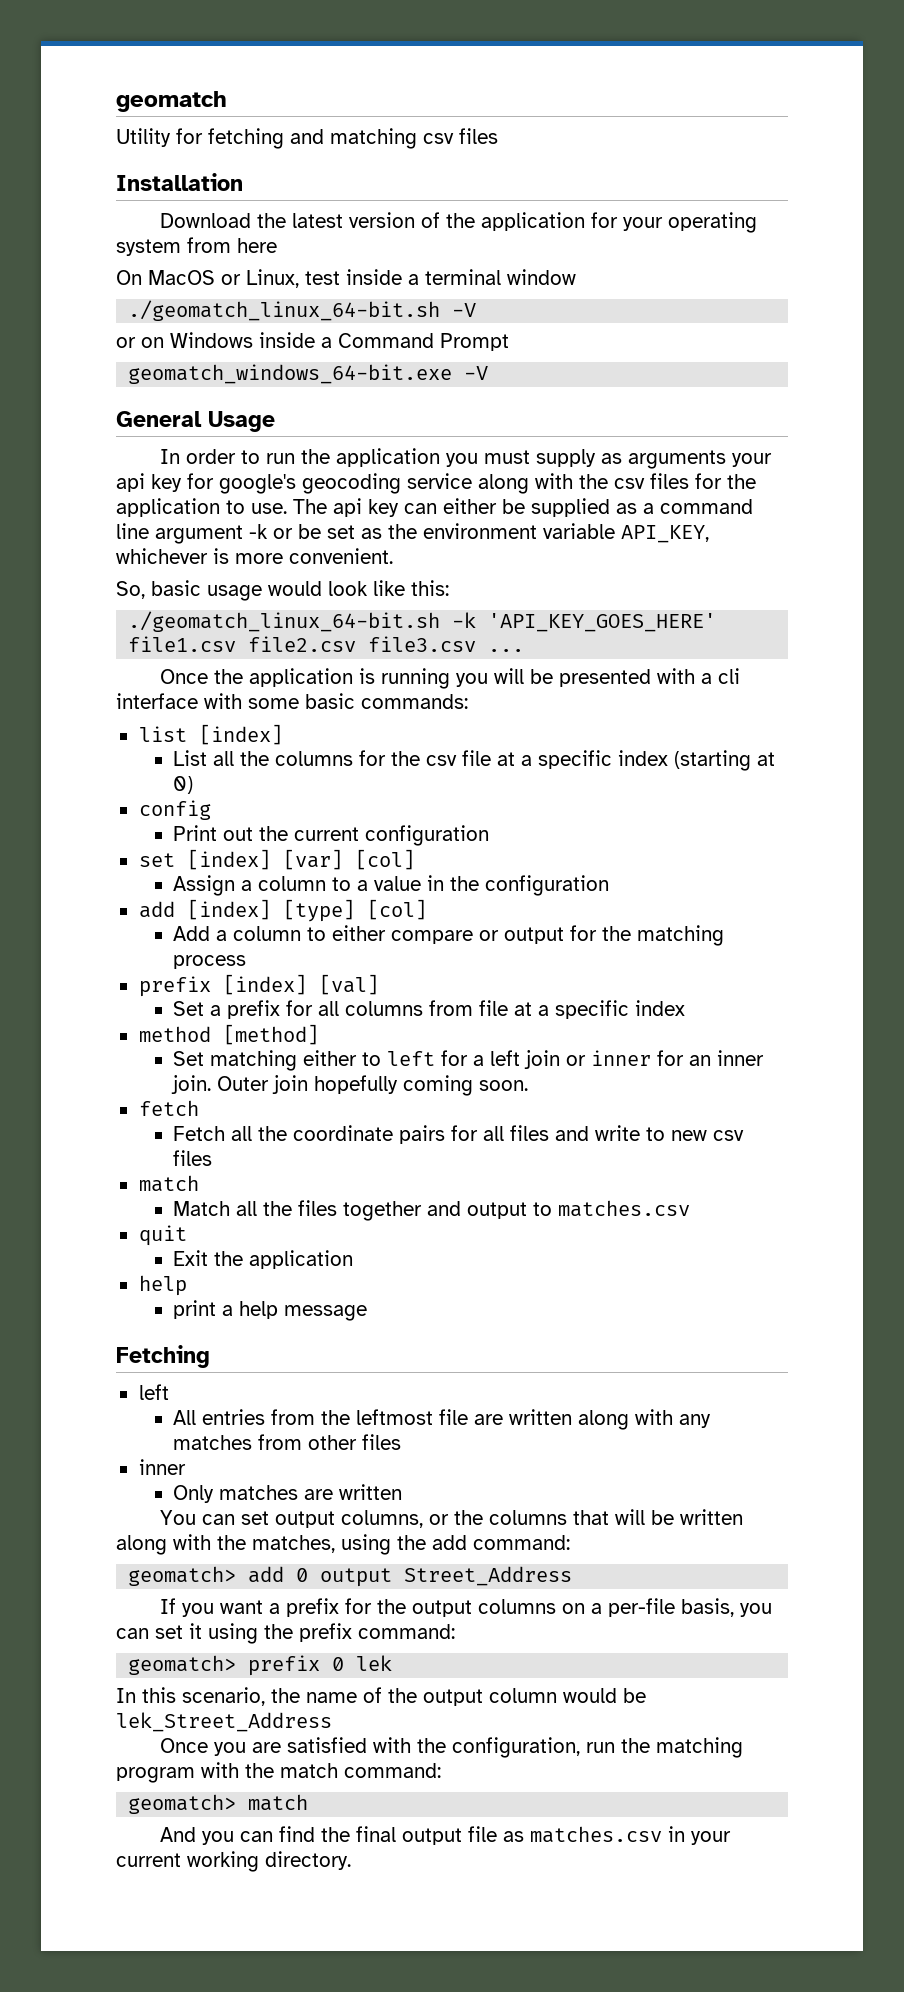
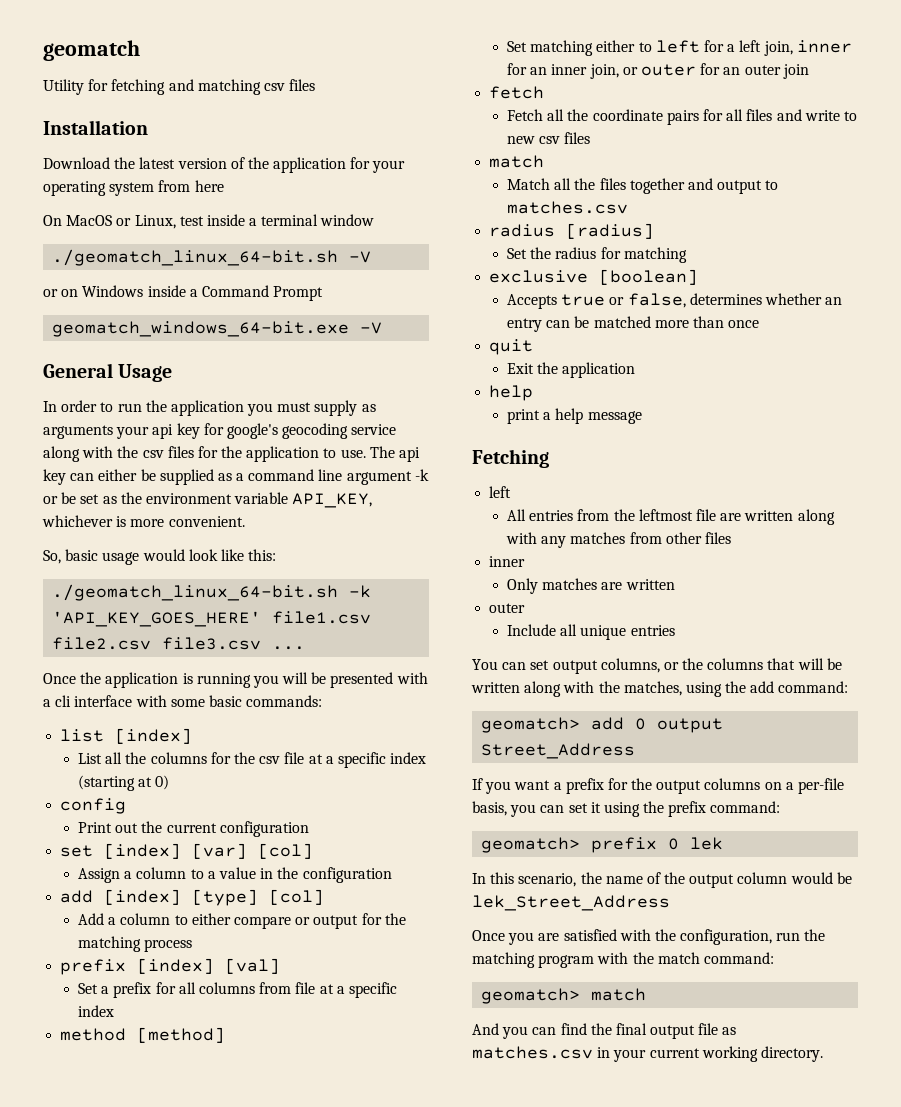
- Set matching either to left for a left join or inner for an inner join. Outer join hopefully coming soon.
+ Set matching either to left for a left join, inner for an inner join, or outer for an outer join
+ radius [radius]
+ Set the radius for matching
+ exclusive [boolean]
+ Accepts true or false, determines whether an entry can be matched more than once
  Only matches are written
+ outer
+ Include all unique entries

